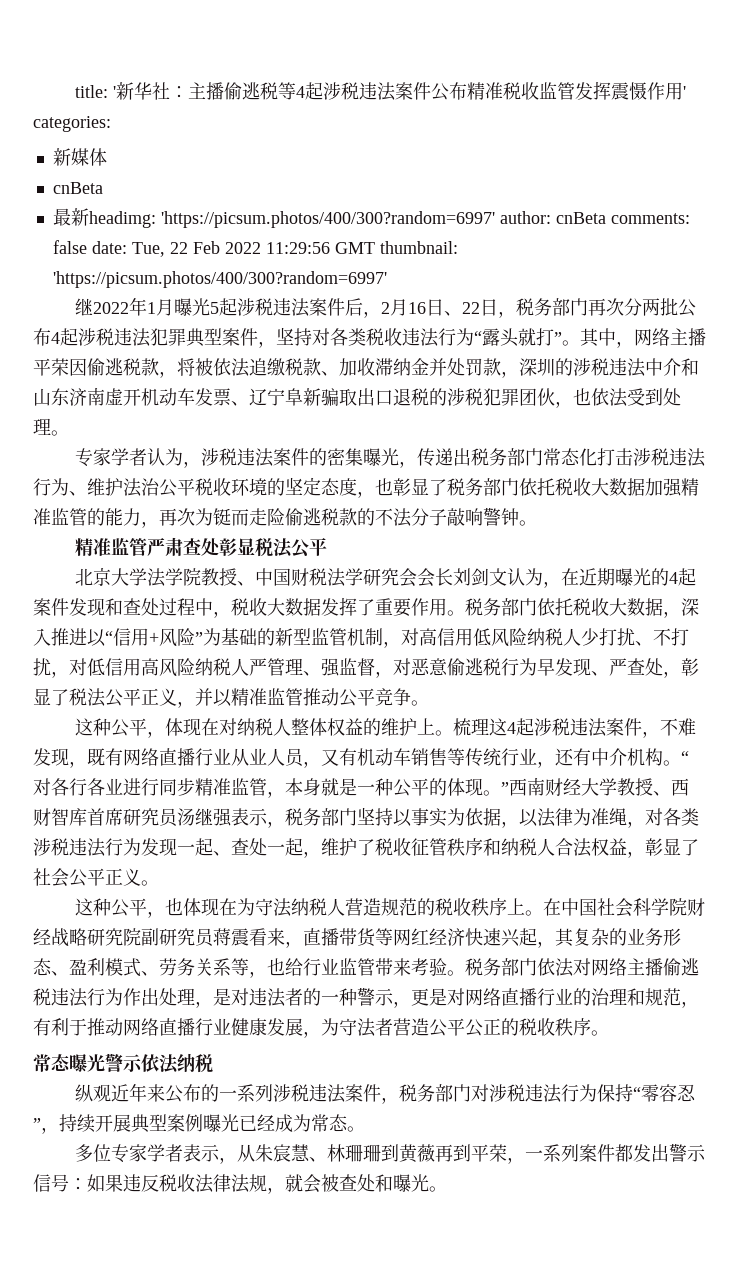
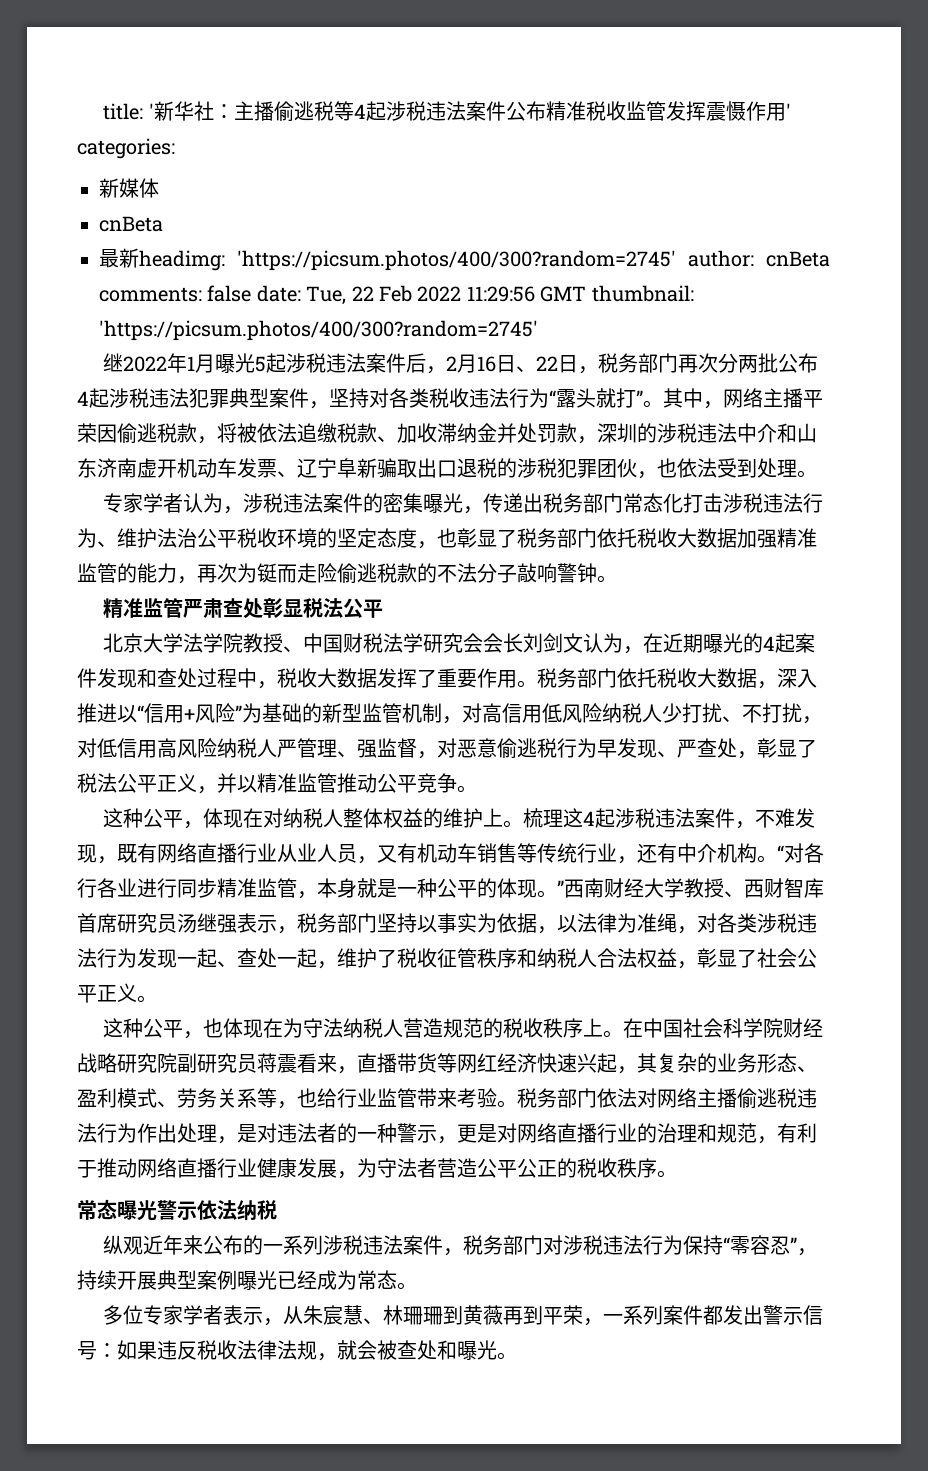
- 最新headimg: 'https://picsum.photos/400/300?random=6997' author: cnBeta comments: false date: Tue, 22 Feb 2022 11:29:56 GMT thumbnail: 'https://picsum.photos/400/300?random=6997'
+ 最新headimg: 'https://picsum.photos/400/300?random=2745' author: cnBeta comments: false date: Tue, 22 Feb 2022 11:29:56 GMT thumbnail: 'https://picsum.photos/400/300?random=2745'

